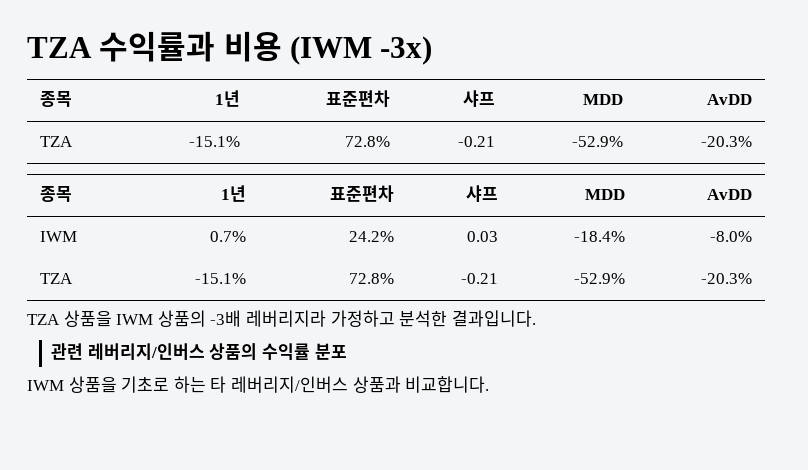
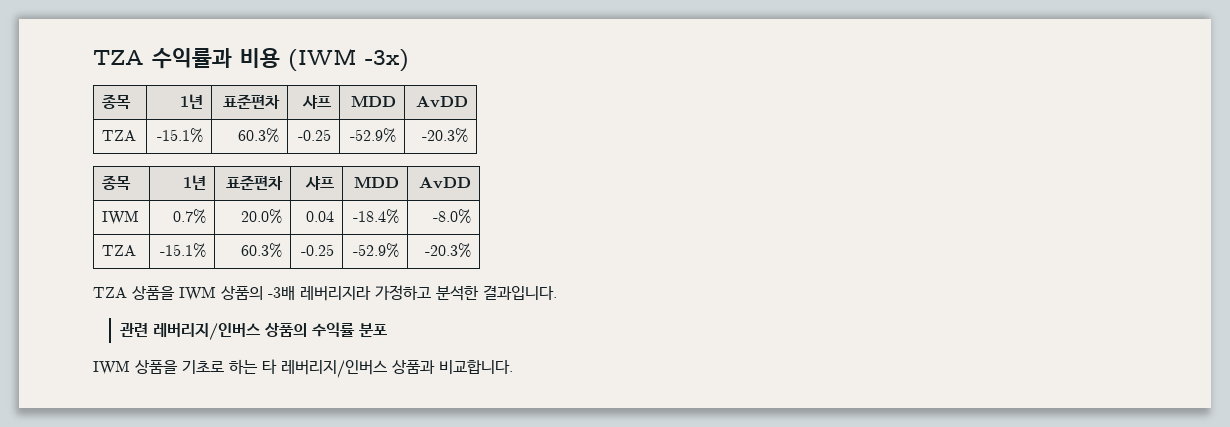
  TZA 수익률과 비용 (IWM -3x)
  종목 | 1년 | 표준편차 | 샤프 | MDD | AvDD
- TZA | -15.1% | 72.8% | -0.21 | -52.9% | -20.3%
+ TZA | -15.1% | 60.3% | -0.25 | -52.9% | -20.3%
- IWM | 0.7% | 24.2% | 0.03 | -18.4% | -8.0%
- TZA | -15.1% | 72.8% | -0.21 | -52.9% | -20.3%
+ IWM | 0.7% | 20.0% | 0.04 | -18.4% | -8.0%
+ TZA | -15.1% | 60.3% | -0.25 | -52.9% | -20.3%

